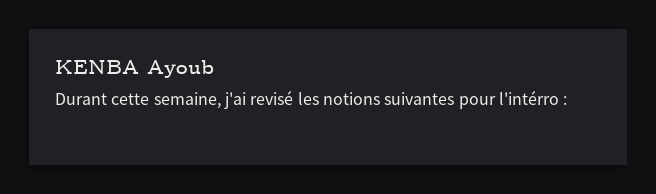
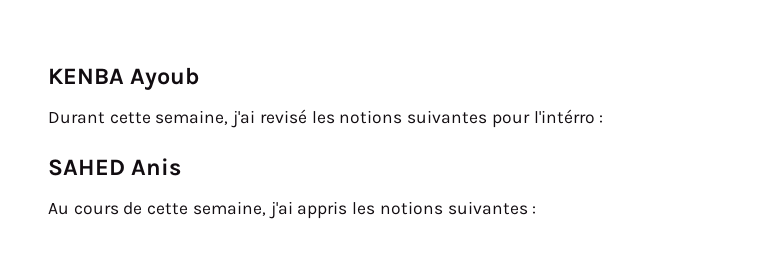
+ SAHED Anis
+ Au cours de cette semaine, j'ai appris les notions suivantes :

